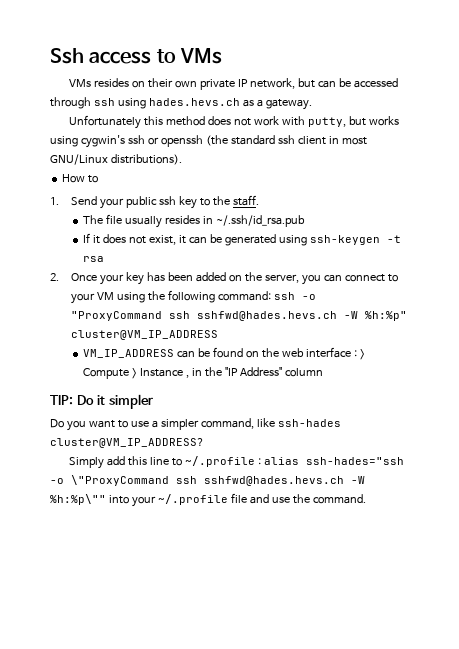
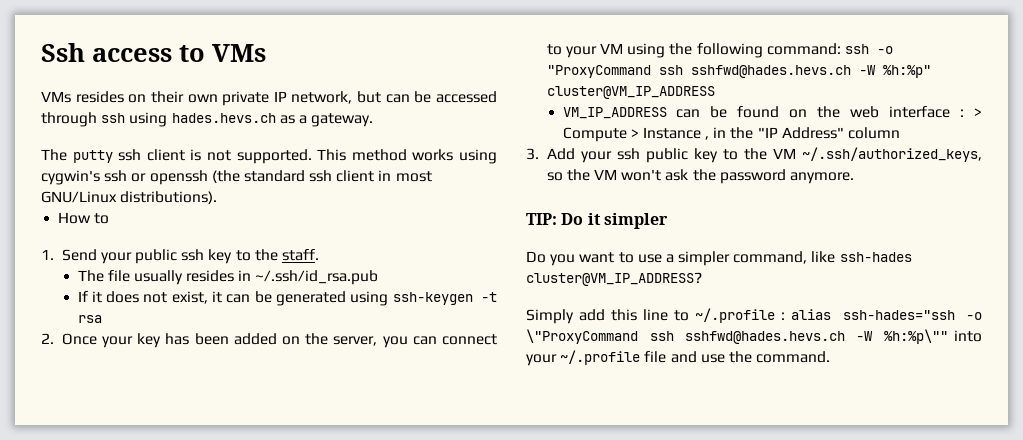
- Unfortunately this method does not work with putty, but works using cygwin's ssh or openssh (the standard ssh client in most GNU/Linux distributions).
+ The putty ssh client is not supported. This method works using cygwin's ssh or openssh (the standard ssh client in most GNU/Linux distributions).
+ 3. Add your ssh public key to the VM ~/.ssh/authorized_keys, so the VM won't ask the password anymore.

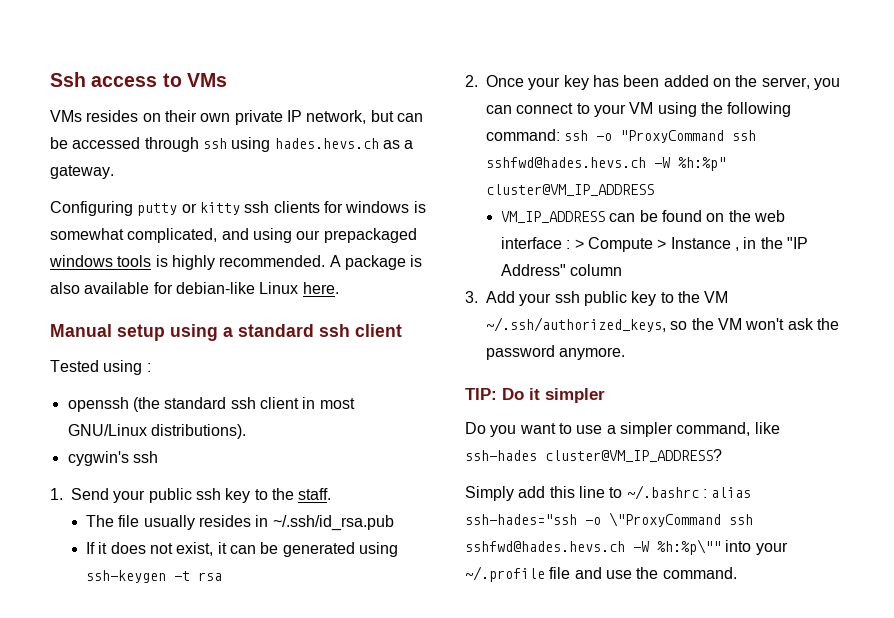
- The putty ssh client is not supported. This method works using cygwin's ssh or openssh (the standard ssh client in most GNU/Linux distributions).
+ Configuring putty or kitty ssh clients for windows is somewhat complicated, and using our prepackaged windows tools is highly recommended. A package is also available for debian-like Linux here.
+ Manual setup using a standard ssh client
+ Tested using :
+ openssh (the standard ssh client in most GNU/Linux distributions).
- How to
+ cygwin's ssh
- Simply add this line to ~/.profile : alias ssh-hades="ssh -o \"ProxyCommand ssh sshfwd@hades.hevs.ch -W %h:%p\"" into your ~/.profile file and use the command.
+ Simply add this line to ~/.bashrc : alias ssh-hades="ssh -o \"ProxyCommand ssh sshfwd@hades.hevs.ch -W %h:%p\"" into your ~/.profile file and use the command.

